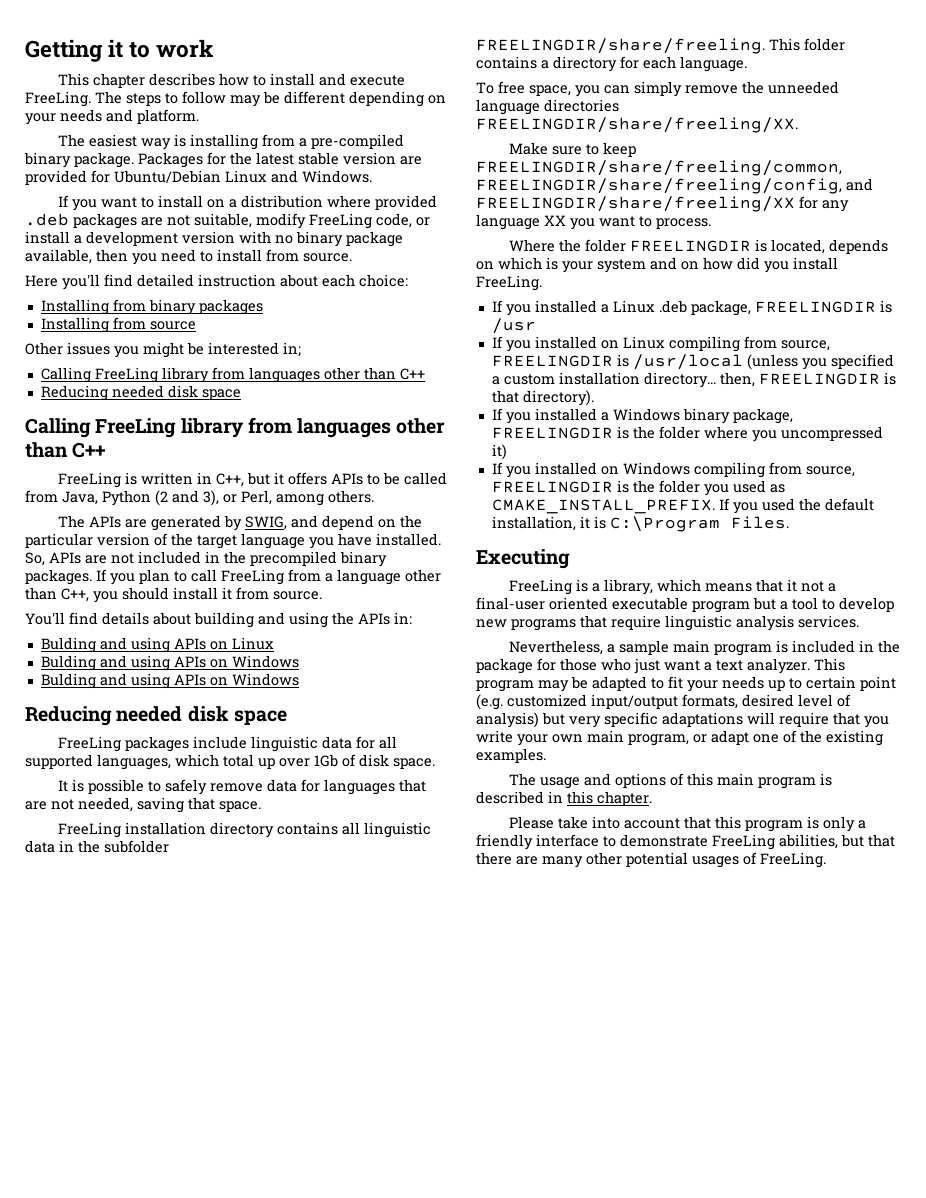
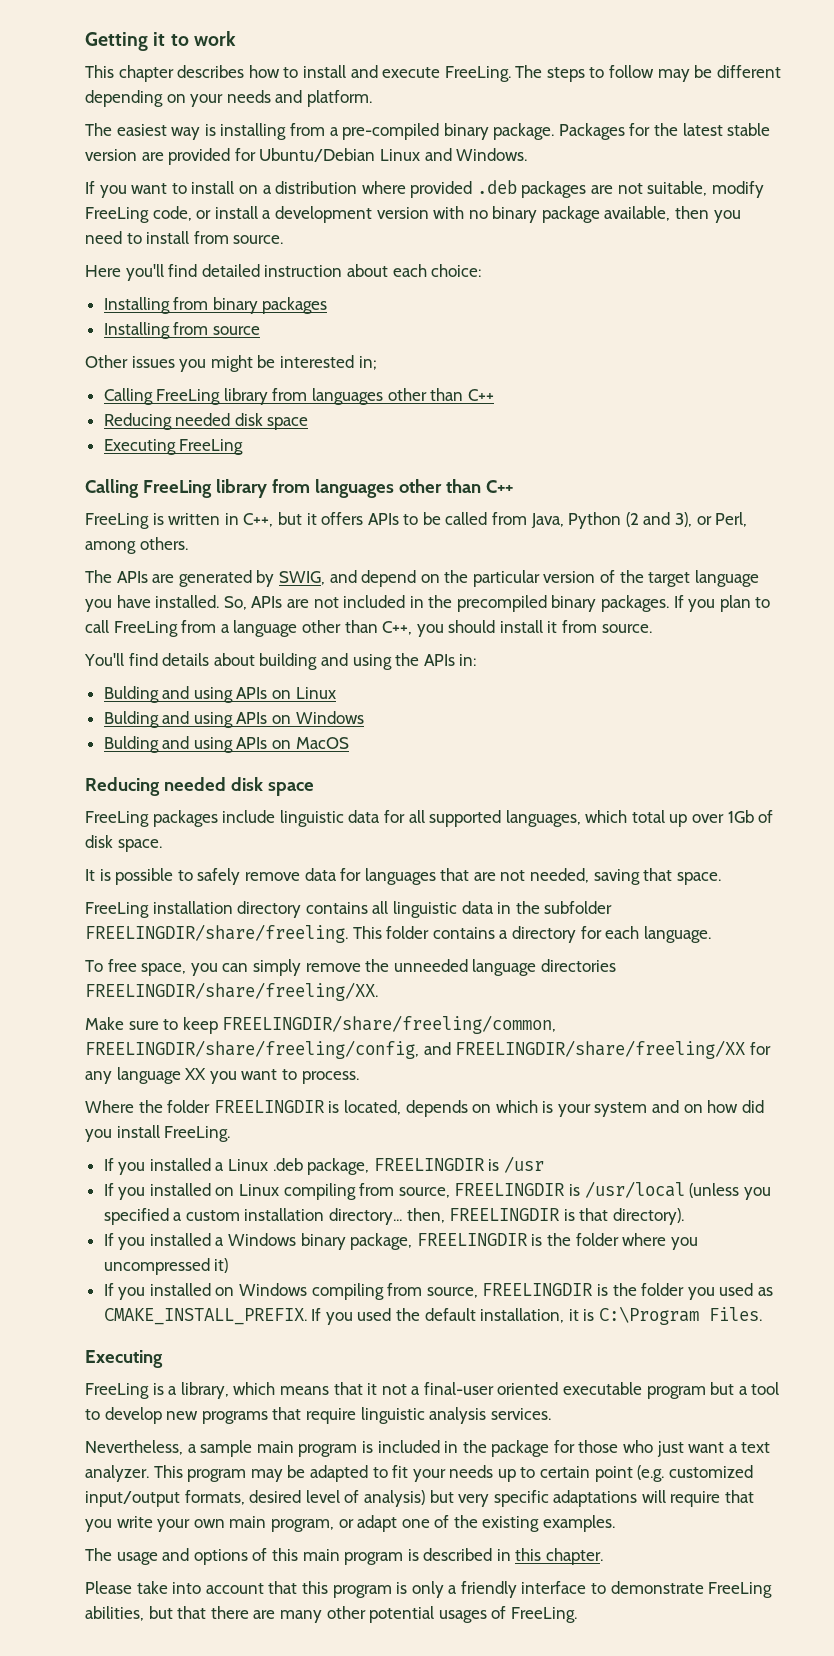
+ Executing FreeLing
  Bulding and using APIs on Linux
  Bulding and using APIs on Windows
- Bulding and using APIs on Windows
+ Bulding and using APIs on MacOS

